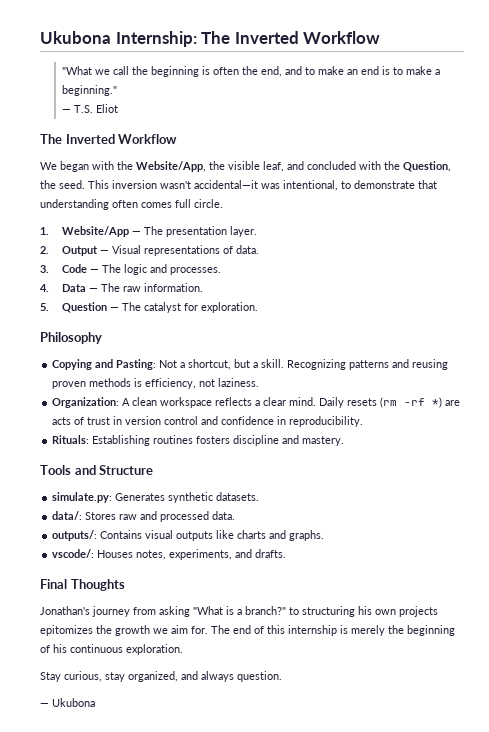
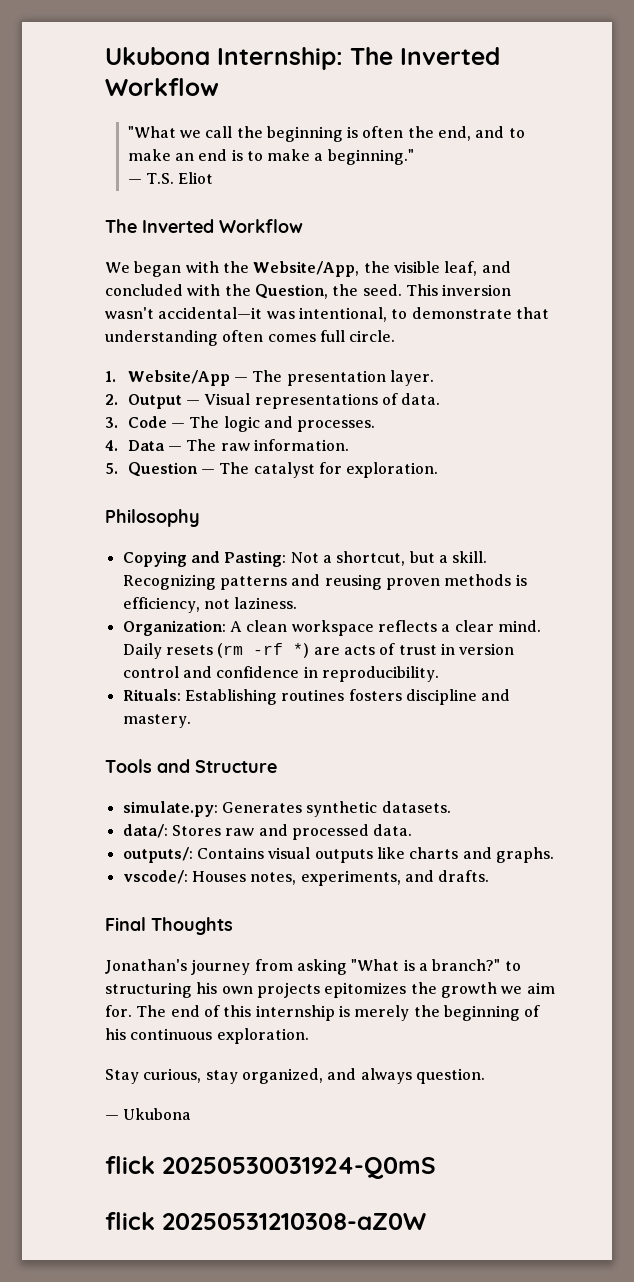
+ flick 20250530031924-Q0mS
+ flick 20250531210308-aZ0W

